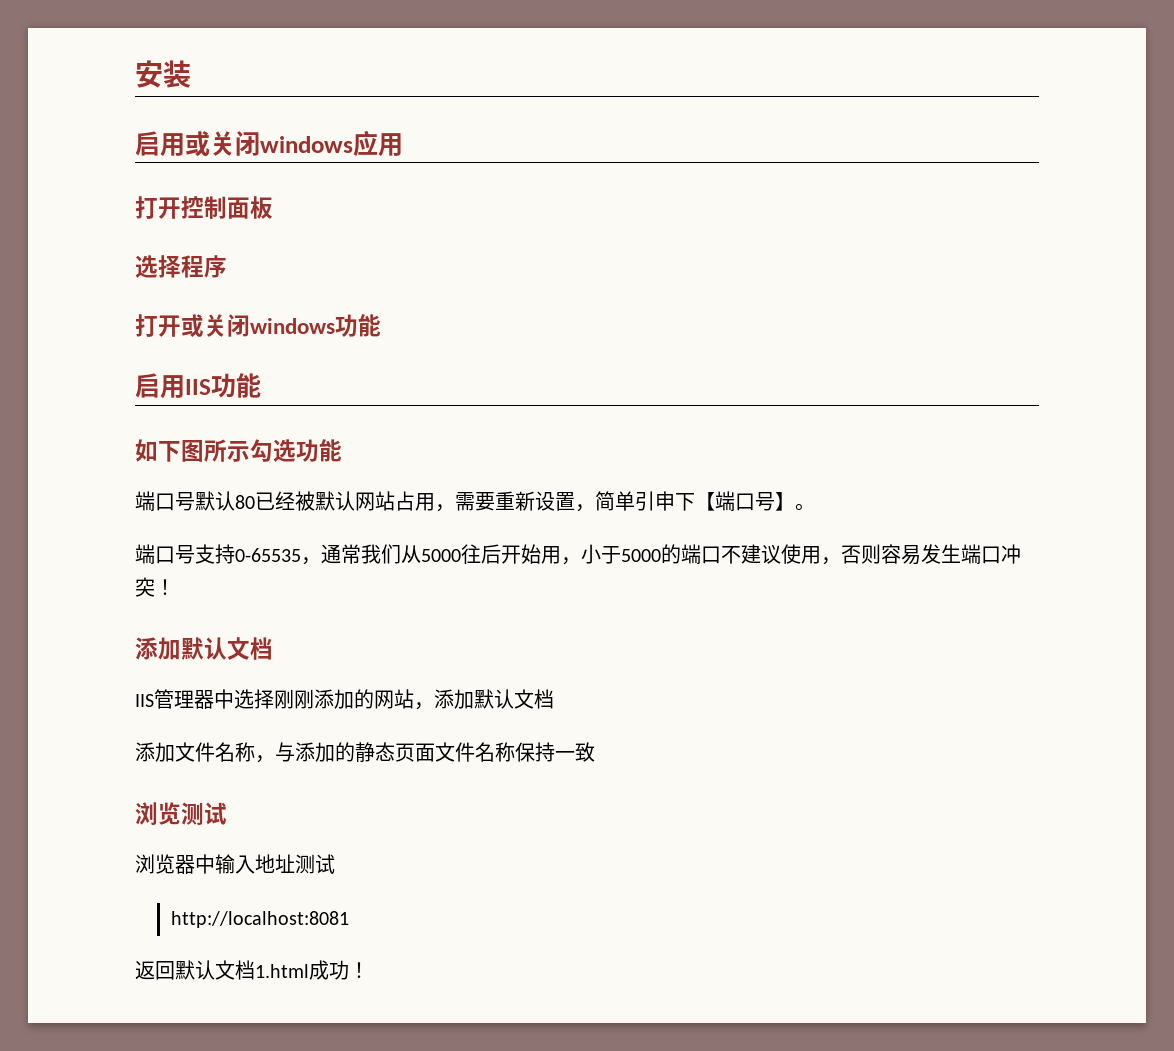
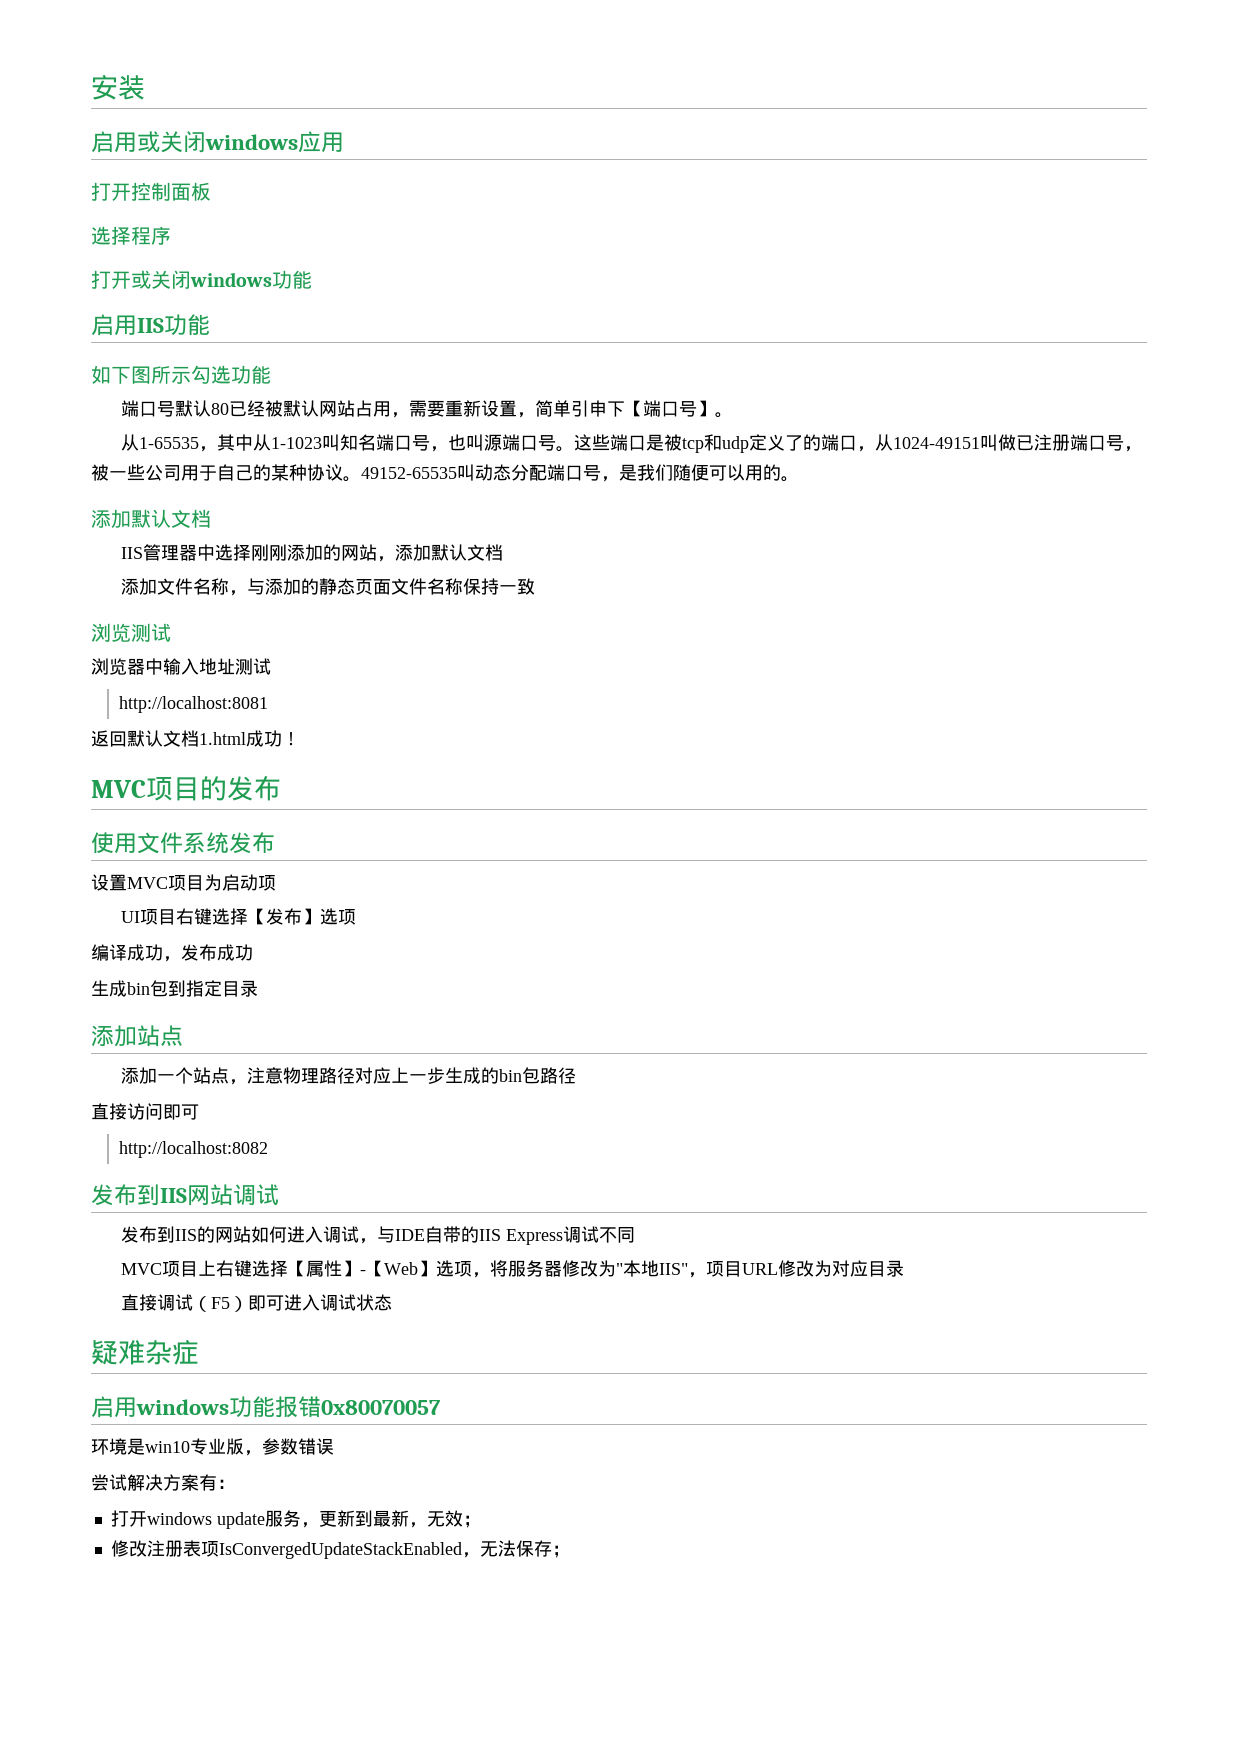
- 端口号支持0-65535，通常我们从5000往后开始用，小于5000的端口不建议使用，否则容易发生端口冲突！
+ 从1-65535，其中从1-1023叫知名端口号，也叫源端口号。这些端口是被tcp和udp定义了的端口，从1024-49151叫做已注册端口号，被一些公司用于自己的某种协议。49152-65535叫动态分配端口号，是我们随便可以用的。
+ MVC项目的发布
+ 使用文件系统发布
+ 设置MVC项目为启动项
+ UI项目右键选择【发布】选项
+ 编译成功，发布成功
+ 生成bin包到指定目录
+ 添加站点
+ 添加一个站点，注意物理路径对应上一步生成的bin包路径
+ 直接访问即可
+ http://localhost:8082
+ 发布到IIS网站调试
+ 发布到IIS的网站如何进入调试，与IDE自带的IIS Express调试不同
+ MVC项目上右键选择【属性】-【Web】选项，将服务器修改为"本地IIS"，项目URL修改为对应目录
+ 直接调试（F5）即可进入调试状态
+ 疑难杂症
+ 启用windows功能报错0x80070057
+ 环境是win10专业版，参数错误
+ 尝试解决方案有：
+ 打开windows update服务，更新到最新，无效；
+ 修改注册表项IsConvergedUpdateStackEnabled，无法保存；

